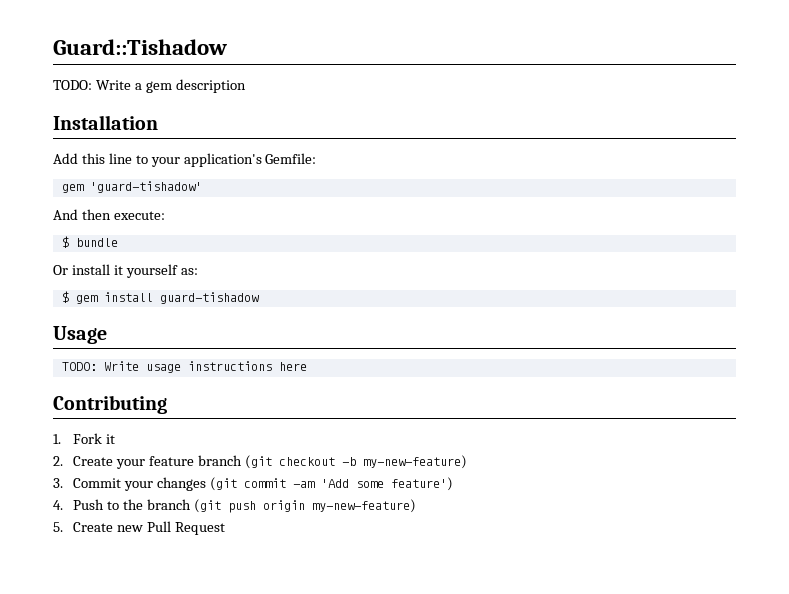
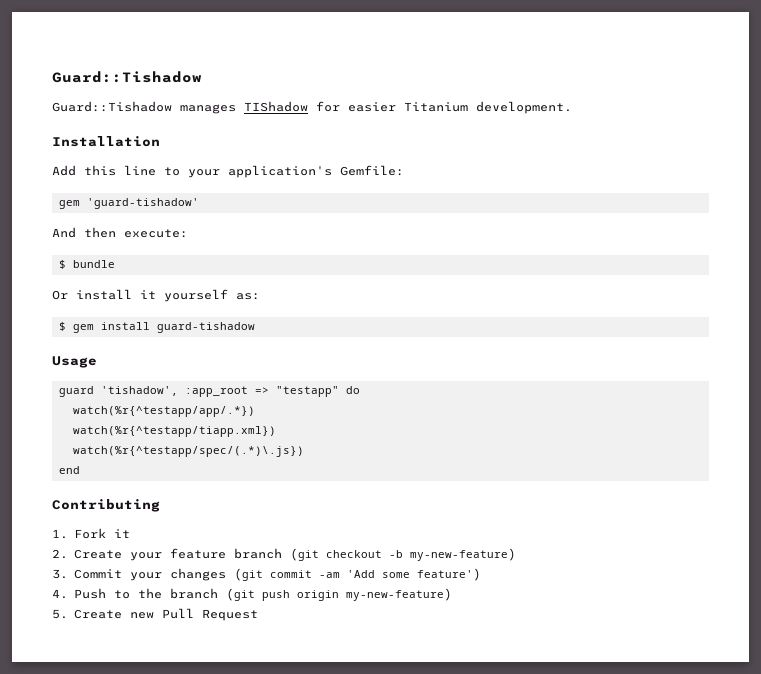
- TODO: Write a gem description
+ Guard::Tishadow manages TIShadow for easier Titanium development.
- TODO: Write usage instructions here
+ guard 'tishadow', :app_root => "testapp" do
+ watch(%r{^testapp/app/.*})
+ watch(%r{^testapp/tiapp.xml})
+ watch(%r{^testapp/spec/(.*)\.js})
+ end

